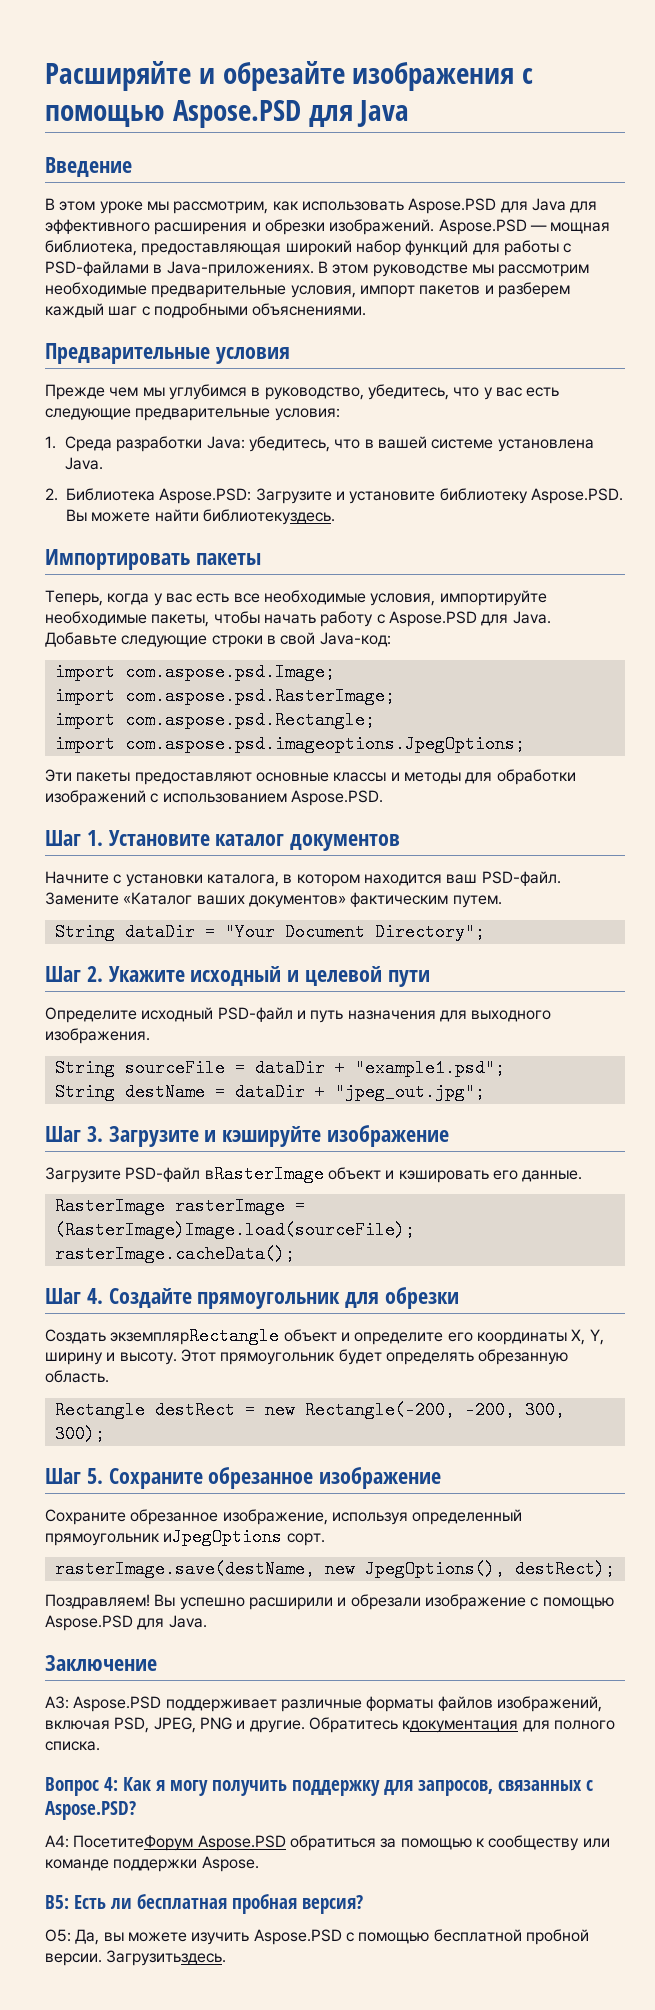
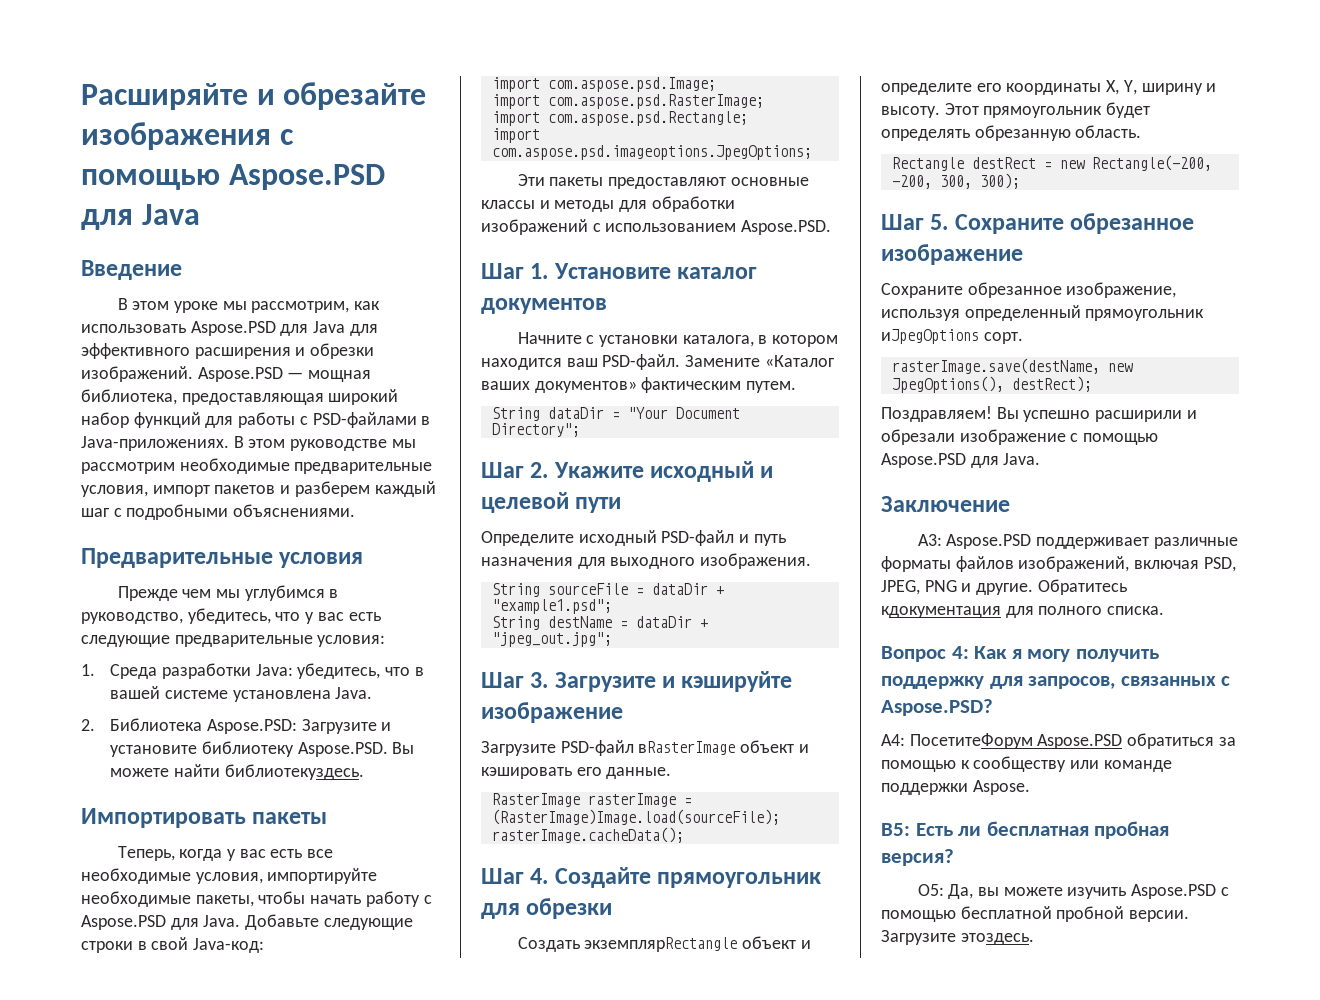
- Загрузитьздесь.
+ Загрузите этоздесь.

